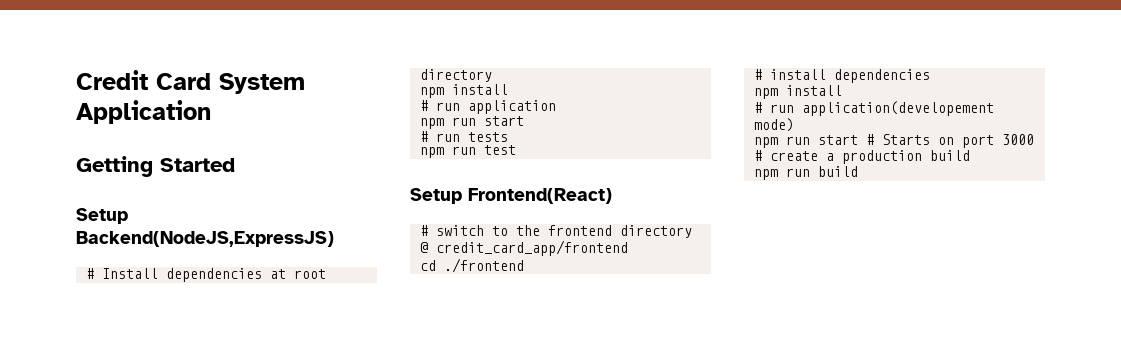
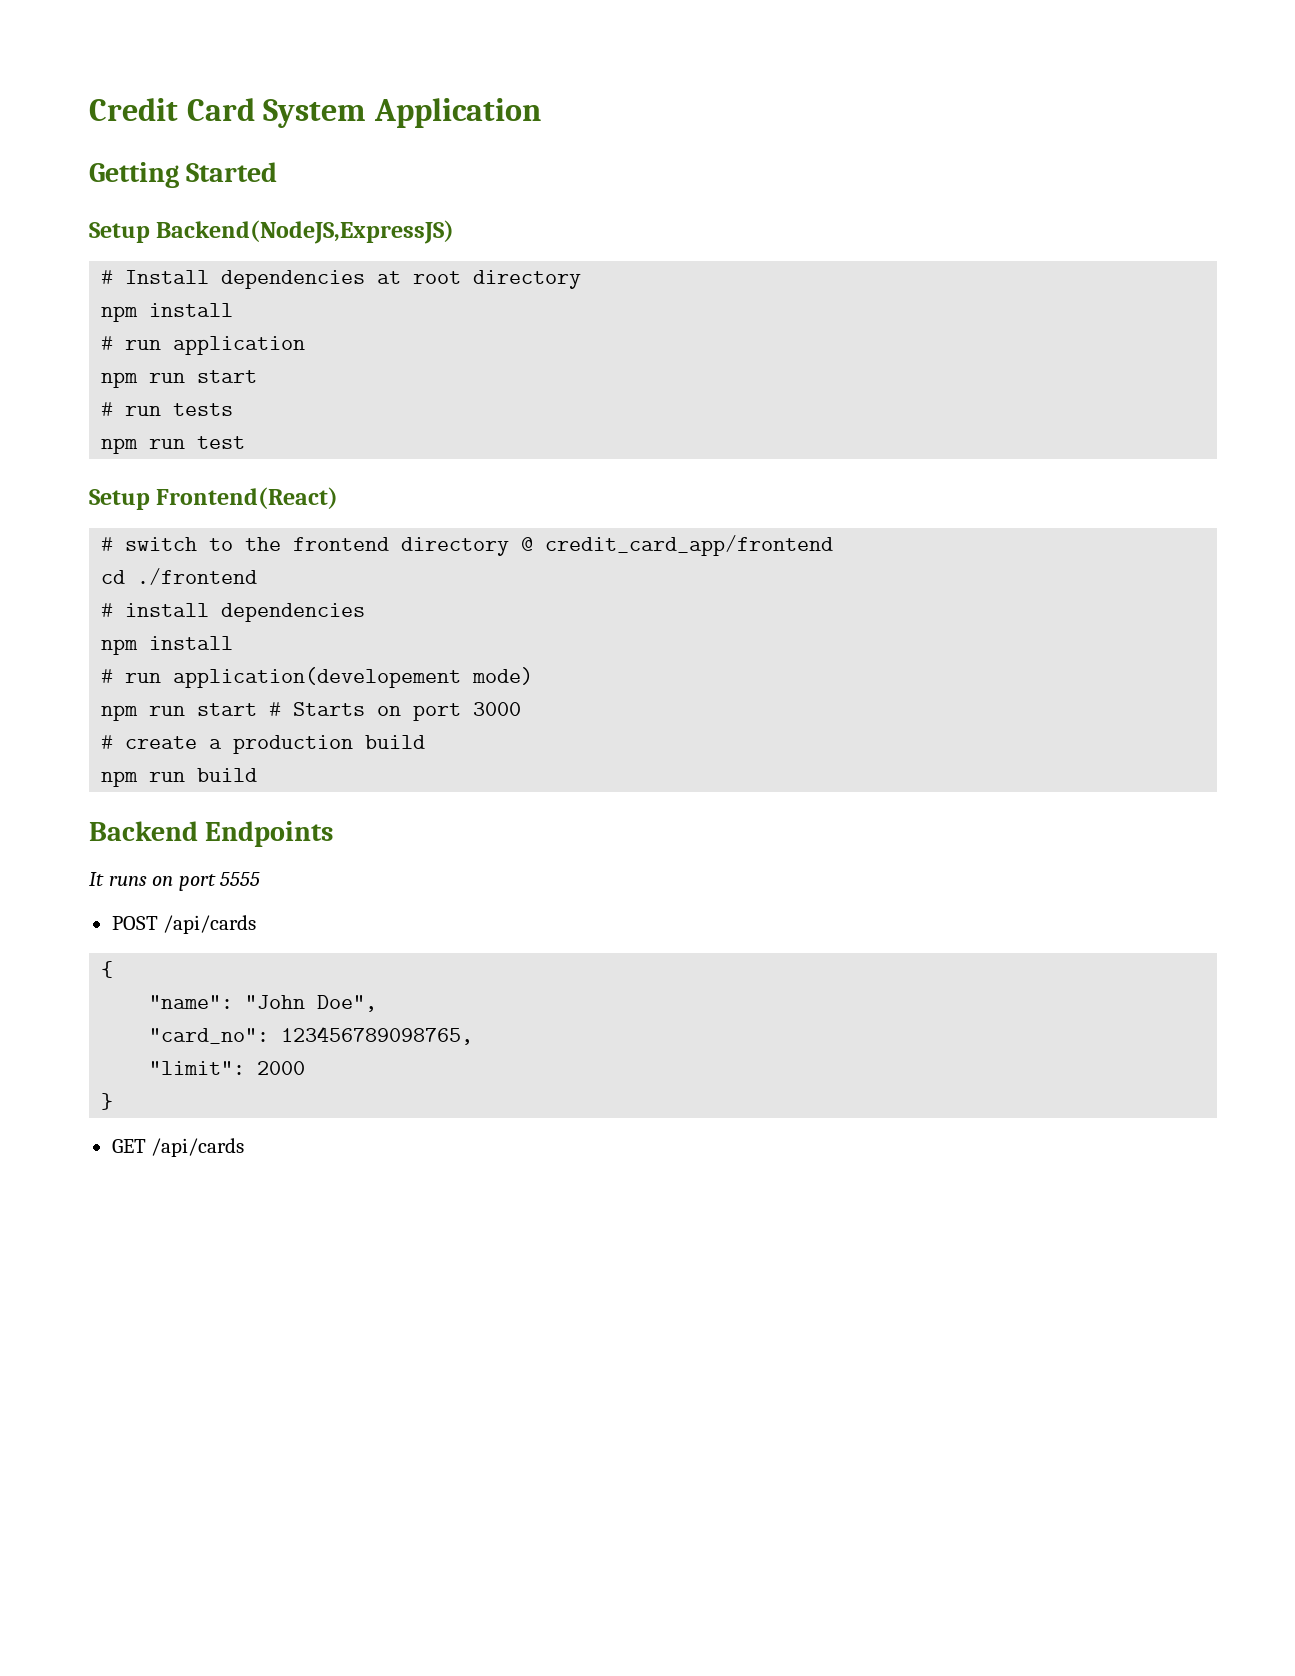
+ Backend Endpoints
+ It runs on port 5555
+ POST /api/cards
+ {
+ "name": "John Doe",
+ "card_no": 123456789098765,
+ "limit": 2000
+ }
+ GET /api/cards

